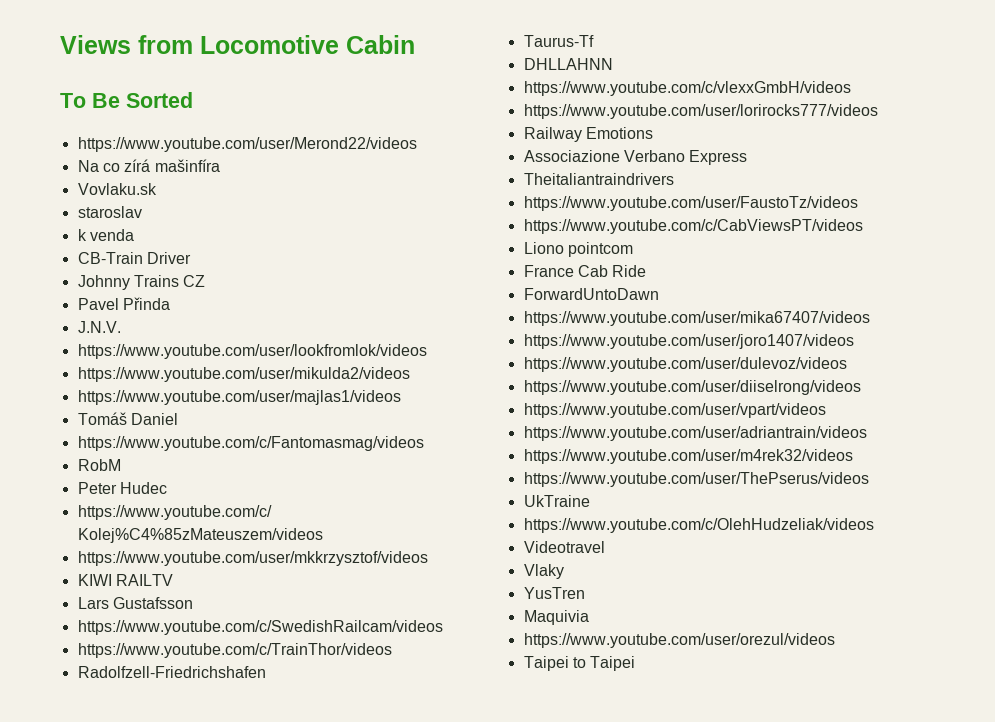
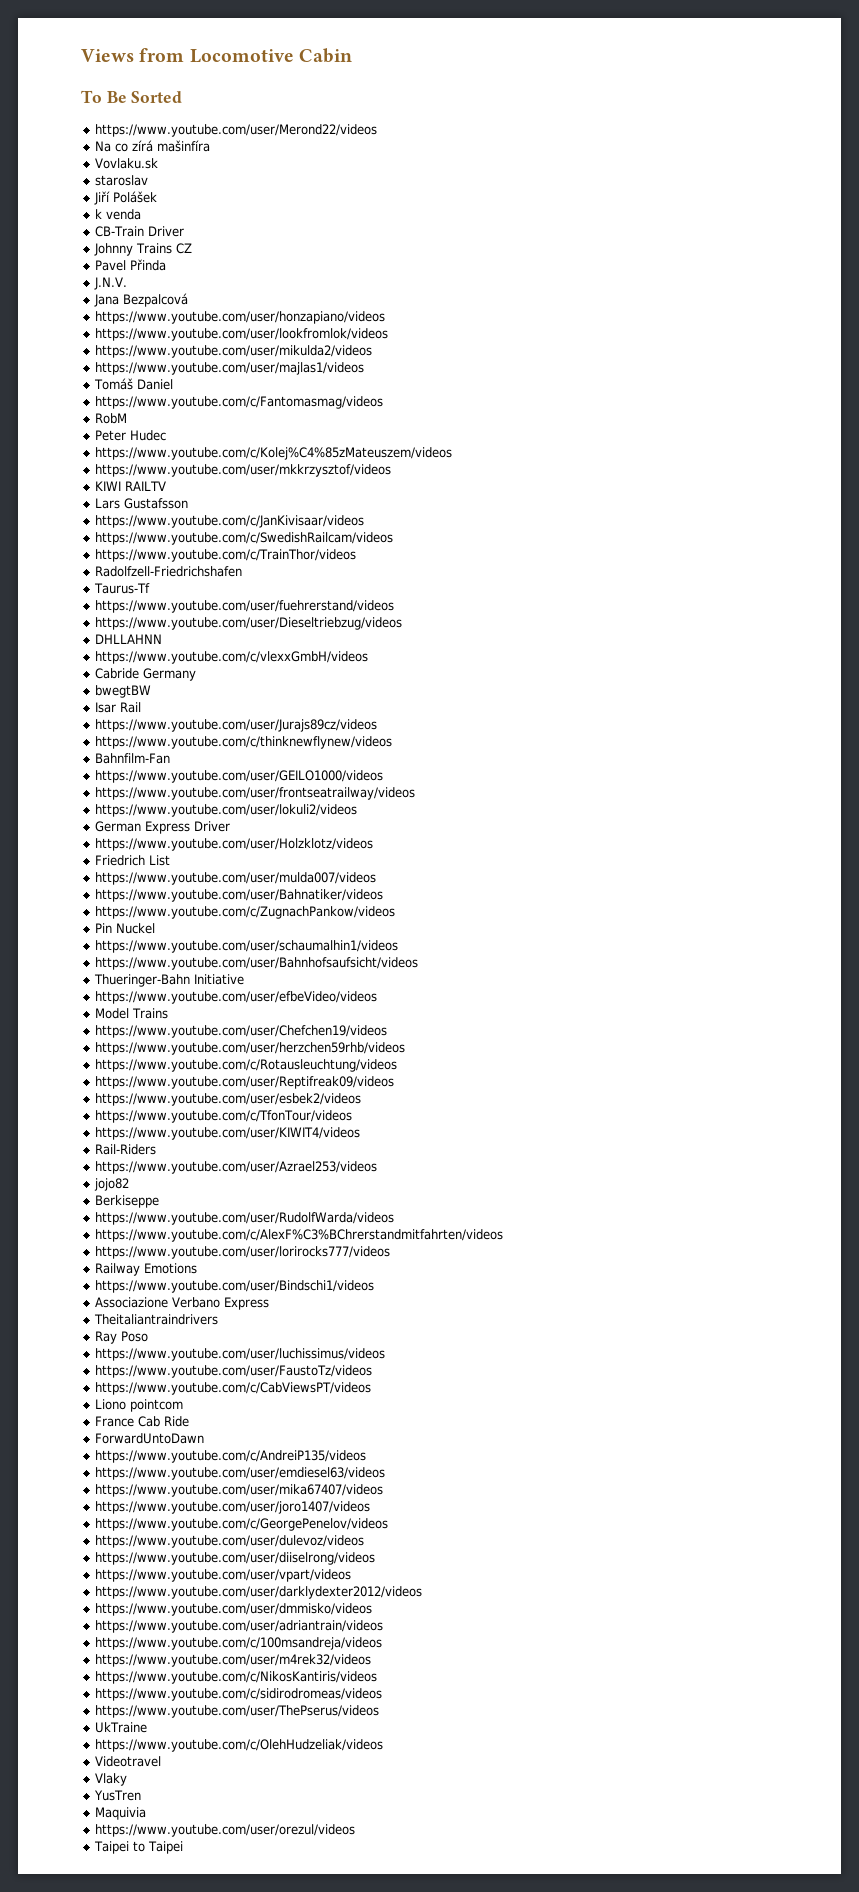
+ Jiří Polášek
+ Jana Bezpalcová
+ https://www.youtube.com/user/honzapiano/videos
+ https://www.youtube.com/c/JanKivisaar/videos
+ https://www.youtube.com/user/fuehrerstand/videos
+ https://www.youtube.com/user/Dieseltriebzug/videos
+ Cabride Germany
+ bwegtBW
+ Isar Rail
+ https://www.youtube.com/user/Jurajs89cz/videos
+ https://www.youtube.com/c/thinknewflynew/videos
+ Bahnfilm-Fan
+ https://www.youtube.com/user/GEILO1000/videos
+ https://www.youtube.com/user/frontseatrailway/videos
+ https://www.youtube.com/user/lokuli2/videos
+ German Express Driver
+ https://www.youtube.com/user/Holzklotz/videos
+ Friedrich List
+ https://www.youtube.com/user/mulda007/videos
+ https://www.youtube.com/user/Bahnatiker/videos
+ https://www.youtube.com/c/ZugnachPankow/videos
+ Pin Nuckel
+ https://www.youtube.com/user/schaumalhin1/videos
+ https://www.youtube.com/user/Bahnhofsaufsicht/videos
+ Thueringer-Bahn Initiative
+ https://www.youtube.com/user/efbeVideo/videos
+ Model Trains
+ https://www.youtube.com/user/Chefchen19/videos
+ https://www.youtube.com/user/herzchen59rhb/videos
+ https://www.youtube.com/c/Rotausleuchtung/videos
+ https://www.youtube.com/user/Reptifreak09/videos
+ https://www.youtube.com/user/esbek2/videos
+ https://www.youtube.com/c/TfonTour/videos
+ https://www.youtube.com/user/KIWIT4/videos
+ Rail-Riders
+ https://www.youtube.com/user/Azrael253/videos
+ jojo82
+ Berkiseppe
+ https://www.youtube.com/user/RudolfWarda/videos
+ https://www.youtube.com/c/AlexF%C3%BChrerstandmitfahrten/videos
+ https://www.youtube.com/user/Bindschi1/videos
+ Ray Poso
+ https://www.youtube.com/user/luchissimus/videos
+ https://www.youtube.com/c/AndreiP135/videos
+ https://www.youtube.com/user/emdiesel63/videos
+ https://www.youtube.com/c/GeorgePenelov/videos
+ https://www.youtube.com/user/darklydexter2012/videos
+ https://www.youtube.com/user/dmmisko/videos
+ https://www.youtube.com/c/100msandreja/videos
+ https://www.youtube.com/c/NikosKantiris/videos
+ https://www.youtube.com/c/sidirodromeas/videos

